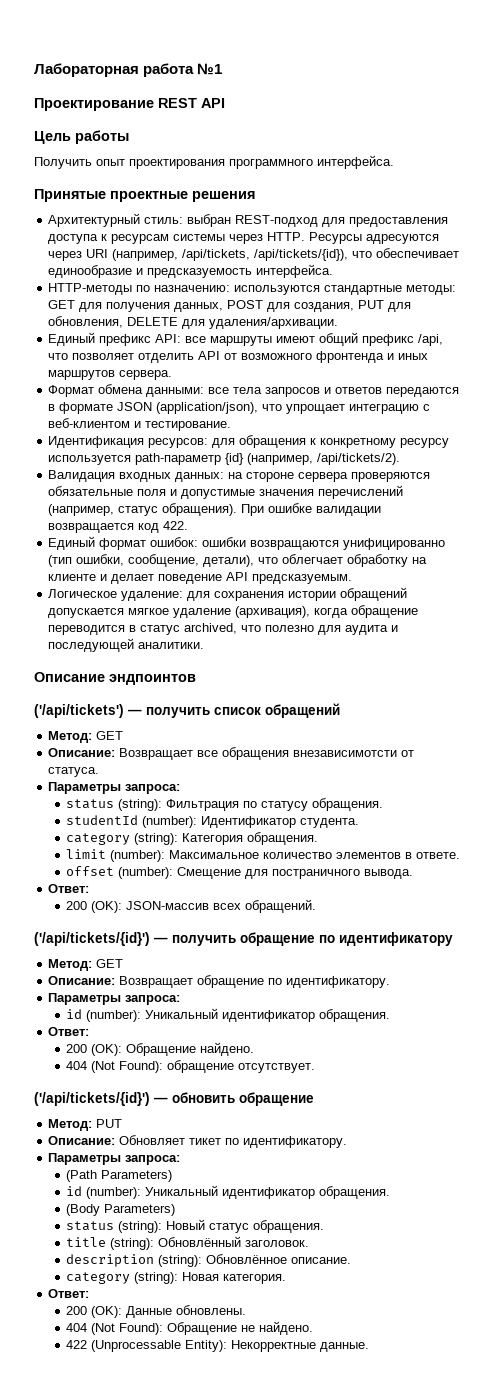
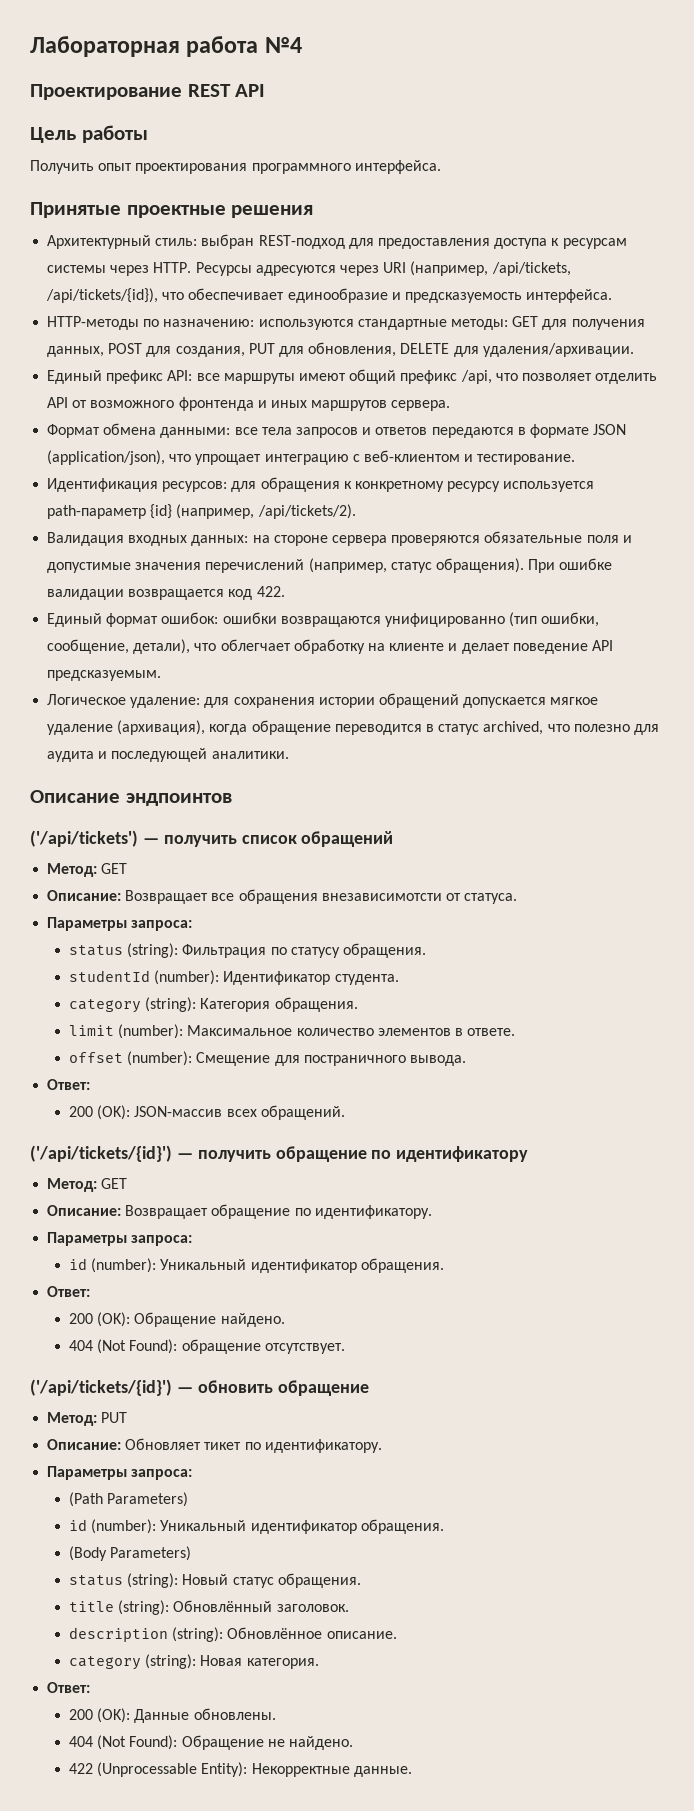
- Лабораторная работа №1
+ Лабораторная работа №4

